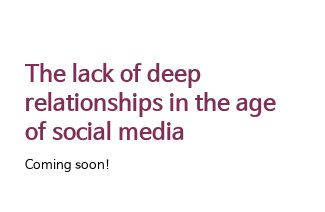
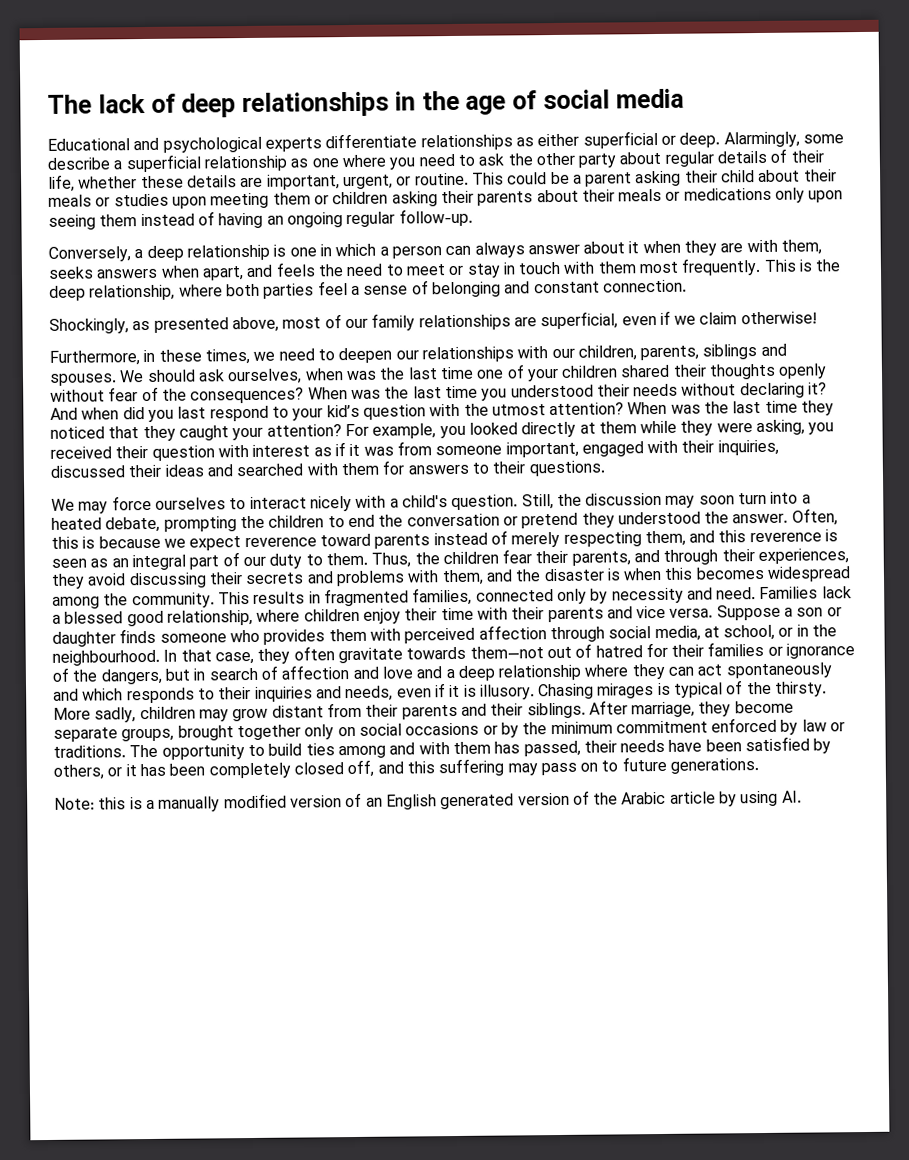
- Coming soon!
+ Educational and psychological experts differentiate relationships as either superficial or deep. Alarmingly, some describe a superficial relationship as one where you need to ask the other party about regular details of their life, whether these details are important, urgent, or routine. This could be a parent asking their child about their meals or studies upon meeting them or children asking their parents about their meals or medications only upon seeing them instead of having an ongoing regular follow-up.
+ Conversely, a deep relationship is one in which a person can always answer about it when they are with them, seeks answers when apart, and feels the need to meet or stay in touch with them most frequently. This is the deep relationship, where both parties feel a sense of belonging and constant connection.
+ Shockingly, as presented above, most of our family relationships are superficial, even if we claim otherwise!
+ Furthermore, in these times, we need to deepen our relationships with our children, parents, siblings and spouses. We should ask ourselves, when was the last time one of your children shared their thoughts openly without fear of the consequences? When was the last time you understood their needs without declaring it? And when did you last respond to your kid’s question with the utmost attention? When was the last time they noticed that they caught your attention? For example, you looked directly at them while they were asking, you received their question with interest as if it was from someone important, engaged with their inquiries, discussed their ideas and searched with them for answers to their questions.
+ We may force ourselves to interact nicely with a child's question. Still, the discussion may soon turn into a heated debate, prompting the children to end the conversation or pretend they understood the answer. Often, this is because we expect reverence toward parents instead of merely respecting them, and this reverence is seen as an integral part of our duty to them. Thus, the children fear their parents, and through their experiences, they avoid discussing their secrets and problems with them, and the disaster is when this becomes widespread among the community. This results in fragmented families, connected only by necessity and need. Families lack a blessed good relationship, where children enjoy their time with their parents and vice versa. Suppose a son or daughter finds someone who provides them with perceived affection through social media, at school, or in the neighbourhood. In that case, they often gravitate towards them—not out of hatred for their families or ignorance of the dangers, but in search of affection and love and a deep relationship where they can act spontaneously and which responds to their inquiries and needs, even if it is illusory. Chasing mirages is typical of the thirsty. More sadly, children may grow distant from their parents and their siblings. After marriage, they become separate groups, brought together only on social occasions or by the minimum commitment enforced by law or traditions. The opportunity to build ties among and with them has passed, their needs have been satisfied by others, or it has been completely closed off, and this suffering may pass on to future generations.
+ Note: this is a manually modified version of an English generated version of the Arabic article by using AI.

